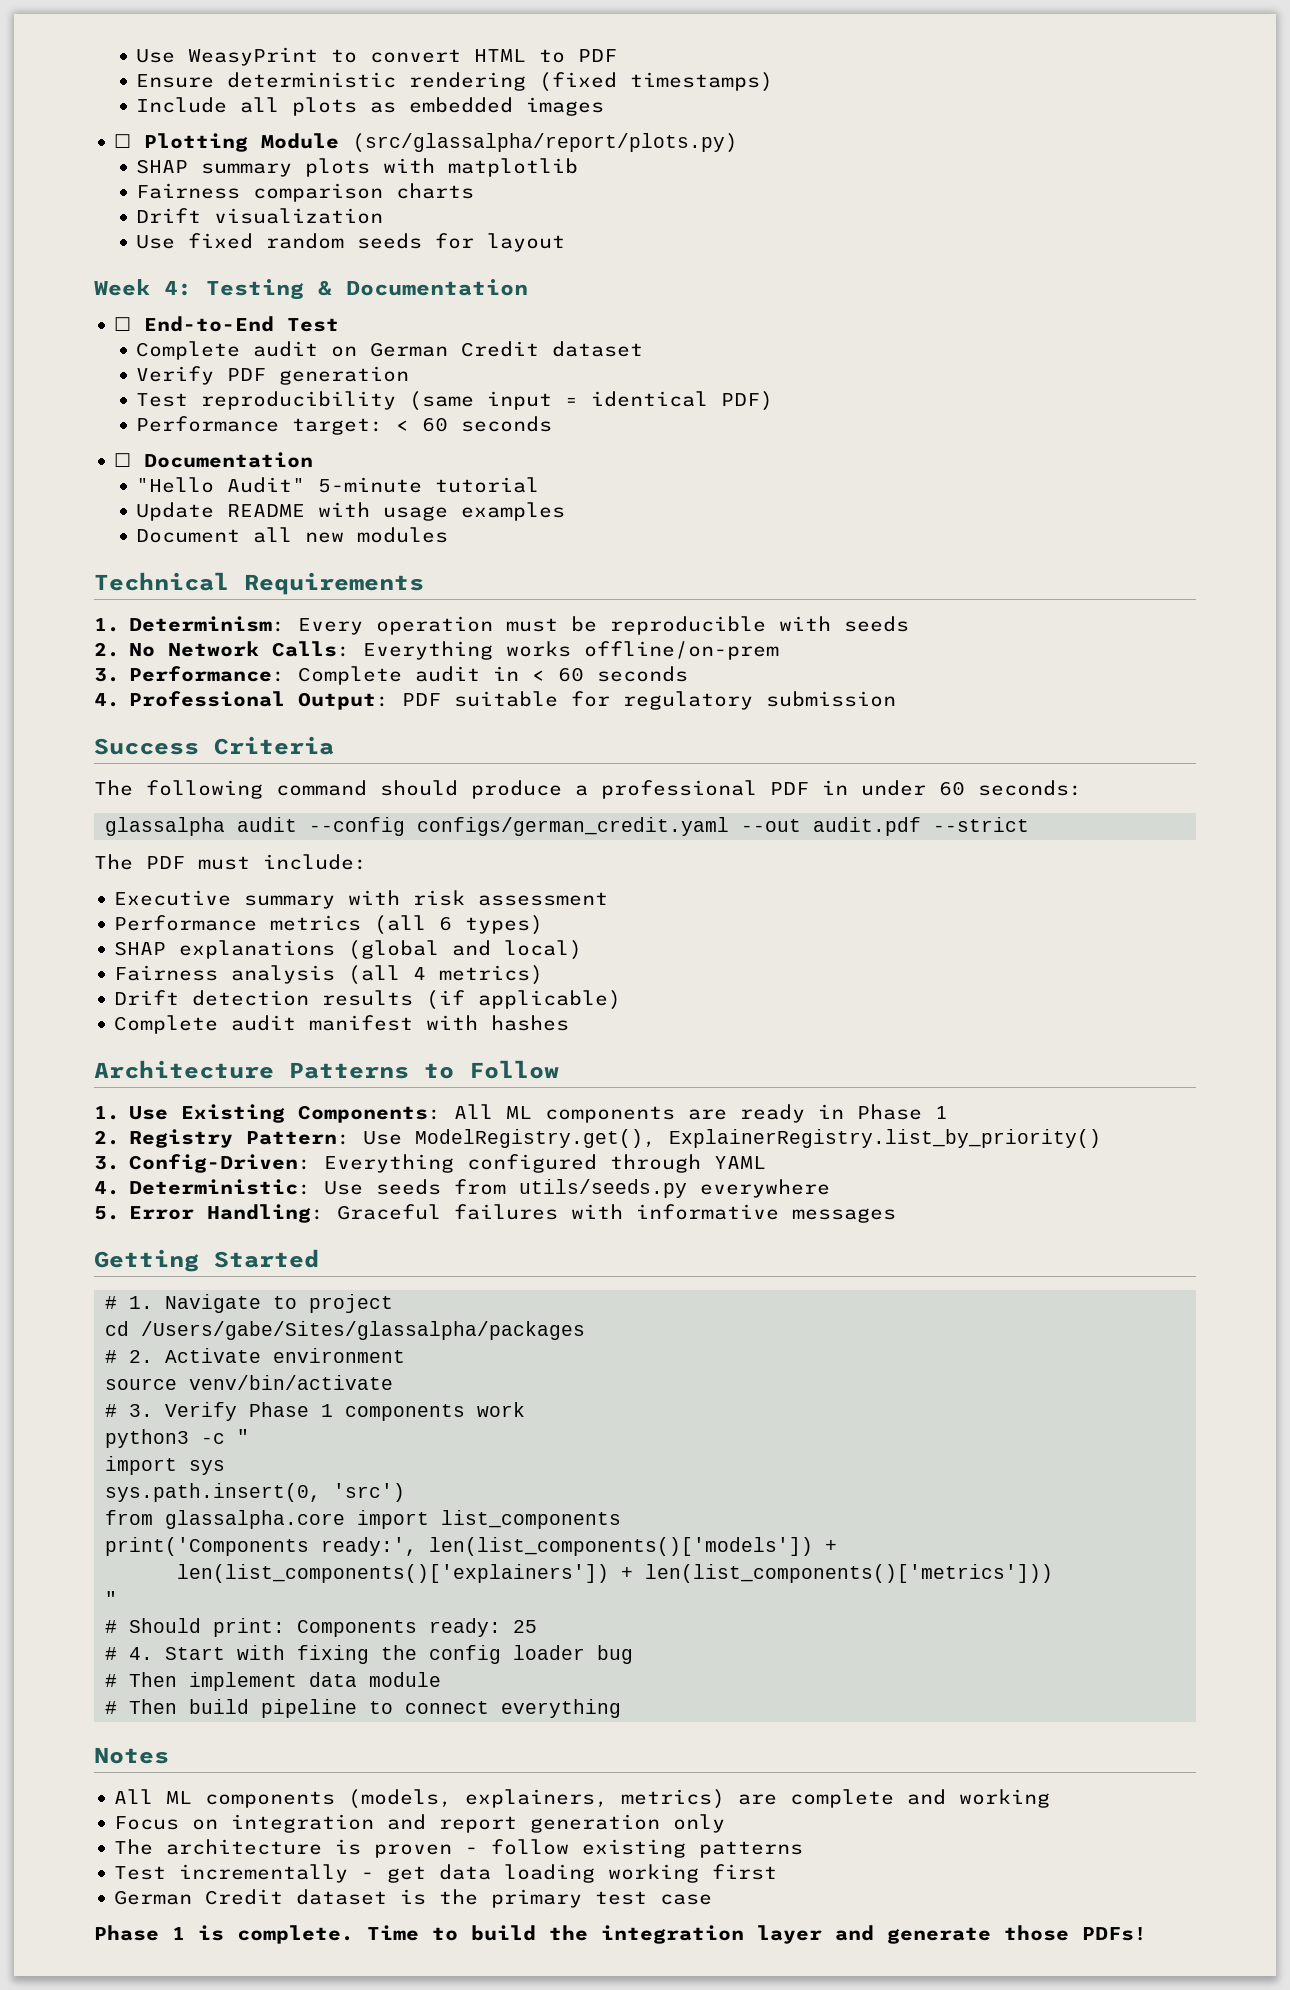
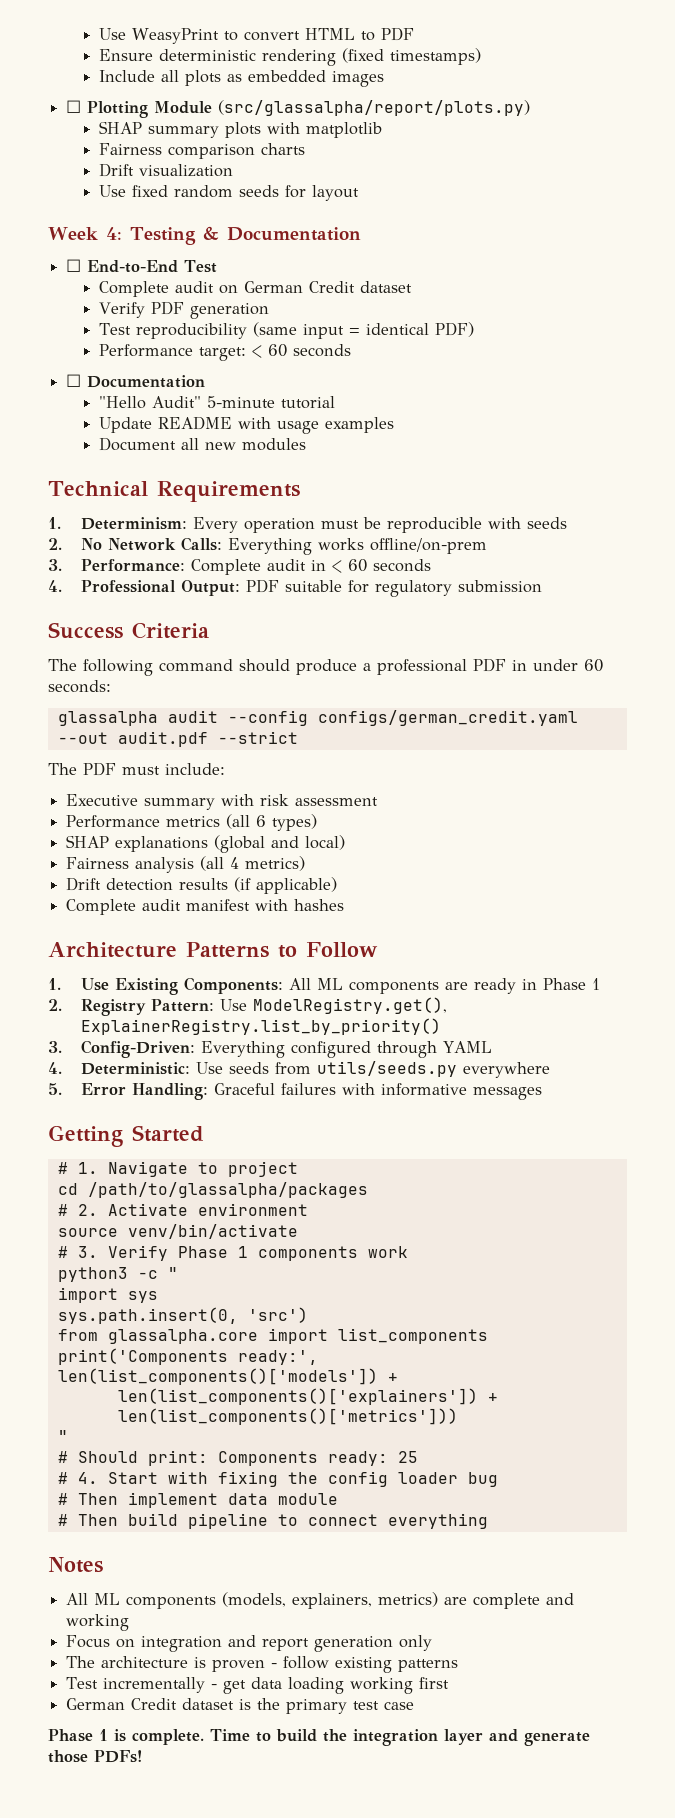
- cd /Users/gabe/Sites/glassalpha/packages
+ cd /path/to/glassalpha/packages

